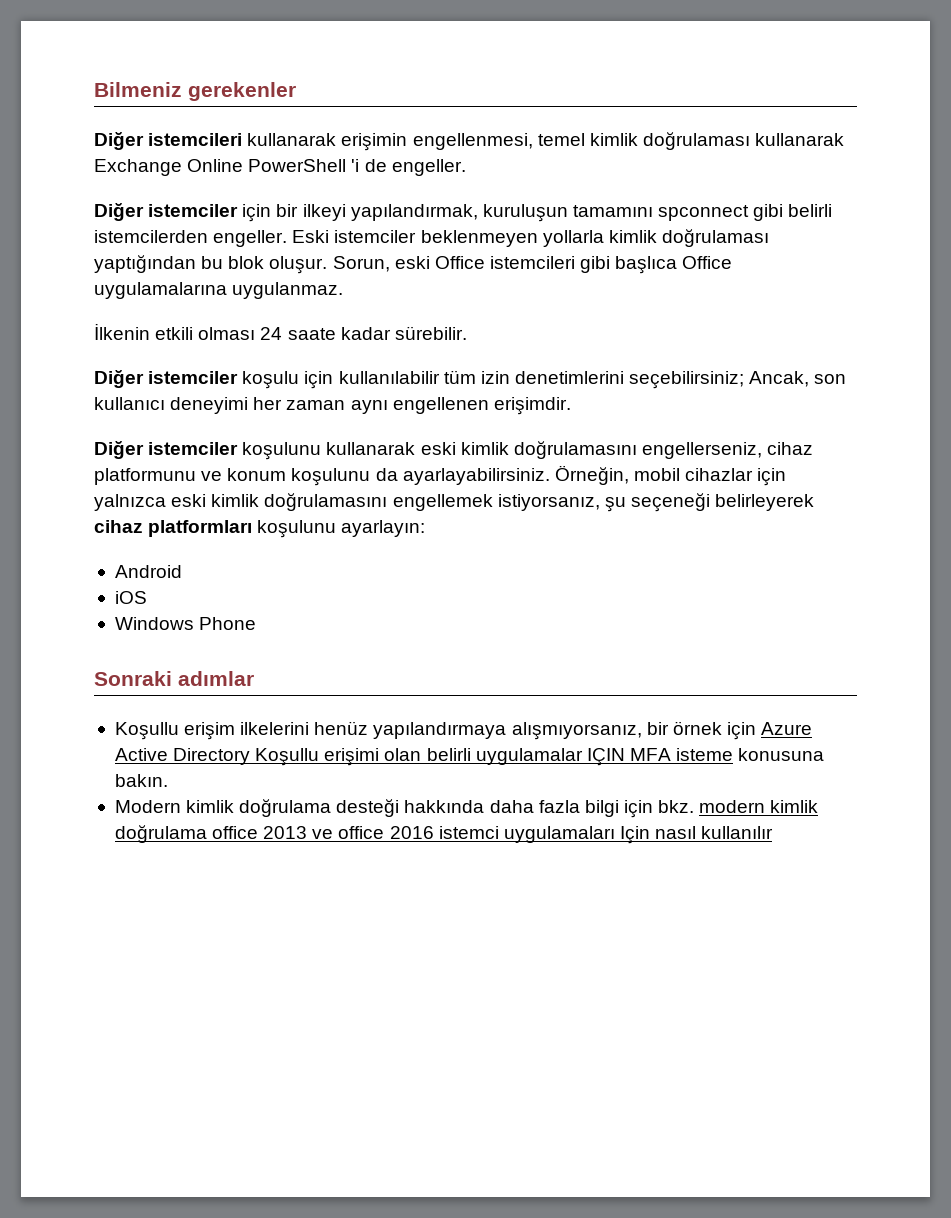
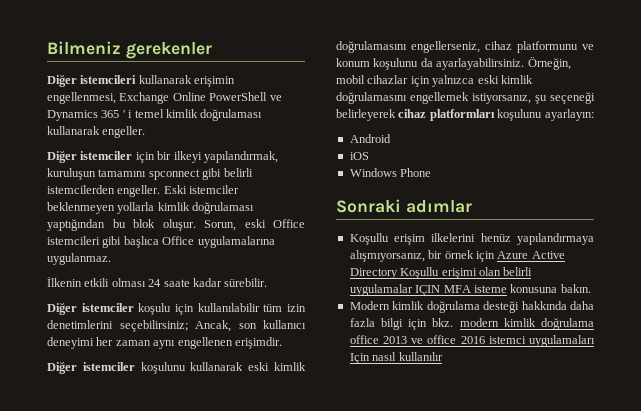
- Diğer istemcileri kullanarak erişimin engellenmesi, temel kimlik doğrulaması kullanarak Exchange Online PowerShell 'i de engeller.
+ Diğer istemcileri kullanarak erişimin engellenmesi, Exchange Online PowerShell ve Dynamics 365 ' i temel kimlik doğrulaması kullanarak engeller.

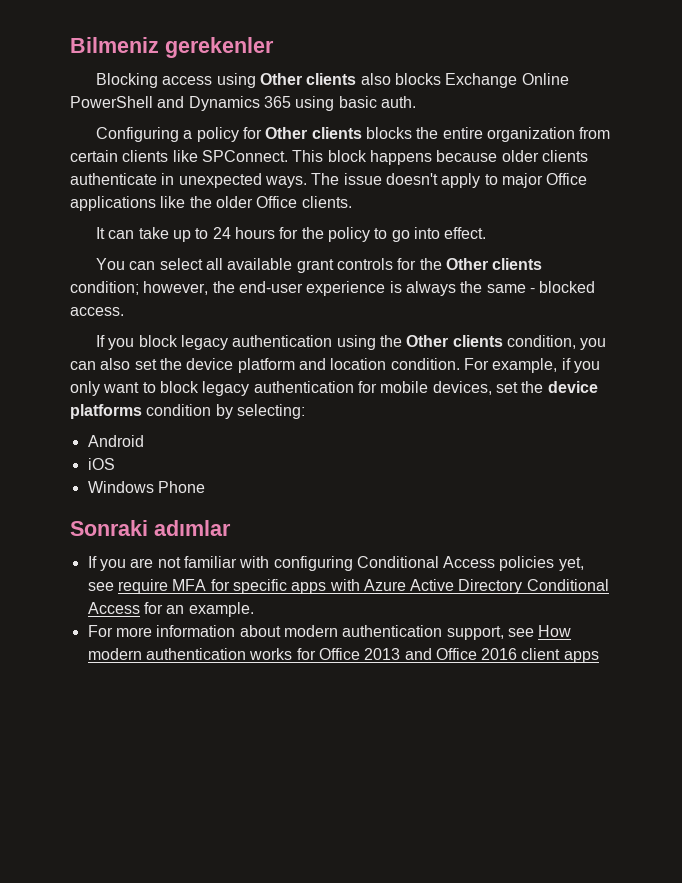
- Diğer istemcileri kullanarak erişimin engellenmesi, Exchange Online PowerShell ve Dynamics 365 ' i temel kimlik doğrulaması kullanarak engeller.
- Diğer istemciler için bir ilkeyi yapılandırmak, kuruluşun tamamını spconnect gibi belirli istemcilerden engeller. Eski istemciler beklenmeyen yollarla kimlik doğrulaması yaptığından bu blok oluşur. Sorun, eski Office istemcileri gibi başlıca Office uygulamalarına uygulanmaz.
- İlkenin etkili olması 24 saate kadar sürebilir.
- Diğer istemciler koşulu için kullanılabilir tüm izin denetimlerini seçebilirsiniz; Ancak, son kullanıcı deneyimi her zaman aynı engellenen erişimdir.
- Diğer istemciler koşulunu kullanarak eski kimlik doğrulamasını engellerseniz, cihaz platformunu ve konum koşulunu da ayarlayabilirsiniz. Örneğin, mobil cihazlar için yalnızca eski kimlik doğrulamasını engellemek istiyorsanız, şu seçeneği belirleyerek cihaz platformları koşulunu ayarlayın:
+ Blocking access using Other clients also blocks Exchange Online PowerShell and Dynamics 365 using basic auth.
+ Configuring a policy for Other clients blocks the entire organization from certain clients like SPConnect. This block happens because older clients authenticate in unexpected ways. The issue doesn't apply to major Office applications like the older Office clients.
+ It can take up to 24 hours for the policy to go into effect.
+ You can select all available grant controls for the Other clients condition; however, the end-user experience is always the same - blocked access.
+ If you block legacy authentication using the Other clients condition, you can also set the device platform and location condition. For example, if you only want to block legacy authentication for mobile devices, set the device platforms condition by selecting:
- Koşullu erişim ilkelerini henüz yapılandırmaya alışmıyorsanız, bir örnek için Azure Active Directory Koşullu erişimi olan belirli uygulamalar IÇIN MFA isteme konusuna bakın.
- Modern kimlik doğrulama desteği hakkında daha fazla bilgi için bkz. modern kimlik doğrulama office 2013 ve office 2016 istemci uygulamaları Için nasıl kullanılır
+ If you are not familiar with configuring Conditional Access policies yet, see require MFA for specific apps with Azure Active Directory Conditional Access for an example.
+ For more information about modern authentication support, see How modern authentication works for Office 2013 and Office 2016 client apps

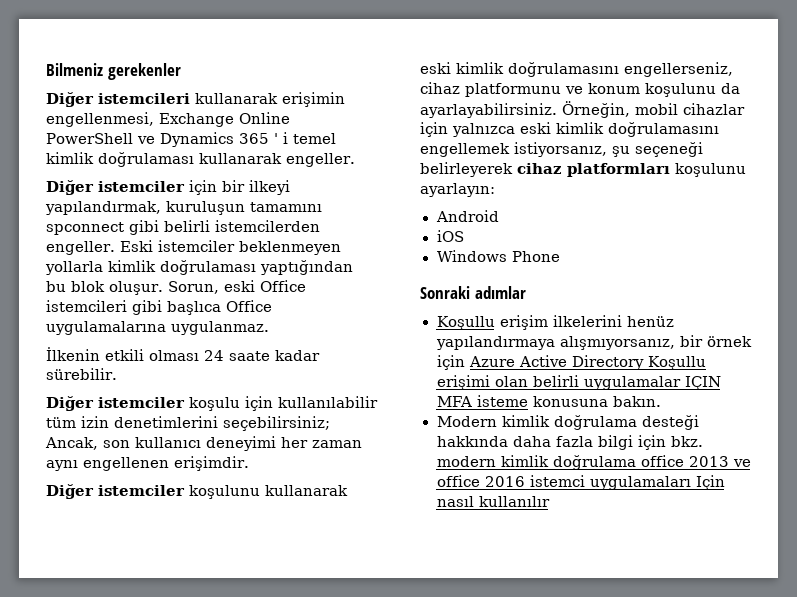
- Blocking access using Other clients also blocks Exchange Online PowerShell and Dynamics 365 using basic auth.
- Configuring a policy for Other clients blocks the entire organization from certain clients like SPConnect. This block happens because older clients authenticate in unexpected ways. The issue doesn't apply to major Office applications like the older Office clients.
- It can take up to 24 hours for the policy to go into effect.
- You can select all available grant controls for the Other clients condition; however, the end-user experience is always the same - blocked access.
- If you block legacy authentication using the Other clients condition, you can also set the device platform and location condition. For example, if you only want to block legacy authentication for mobile devices, set the device platforms condition by selecting:
+ Diğer istemcileri kullanarak erişimin engellenmesi, Exchange Online PowerShell ve Dynamics 365 ' i temel kimlik doğrulaması kullanarak engeller.
+ Diğer istemciler için bir ilkeyi yapılandırmak, kuruluşun tamamını spconnect gibi belirli istemcilerden engeller. Eski istemciler beklenmeyen yollarla kimlik doğrulaması yaptığından bu blok oluşur. Sorun, eski Office istemcileri gibi başlıca Office uygulamalarına uygulanmaz.
+ İlkenin etkili olması 24 saate kadar sürebilir.
+ Diğer istemciler koşulu için kullanılabilir tüm izin denetimlerini seçebilirsiniz; Ancak, son kullanıcı deneyimi her zaman aynı engellenen erişimdir.
+ Diğer istemciler koşulunu kullanarak eski kimlik doğrulamasını engellerseniz, cihaz platformunu ve konum koşulunu da ayarlayabilirsiniz. Örneğin, mobil cihazlar için yalnızca eski kimlik doğrulamasını engellemek istiyorsanız, şu seçeneği belirleyerek cihaz platformları koşulunu ayarlayın:
- If you are not familiar with configuring Conditional Access policies yet, see require MFA for specific apps with Azure Active Directory Conditional Access for an example.
- For more information about modern authentication support, see How modern authentication works for Office 2013 and Office 2016 client apps
+ Koşullu erişim ilkelerini henüz yapılandırmaya alışmıyorsanız, bir örnek için Azure Active Directory Koşullu erişimi olan belirli uygulamalar IÇIN MFA isteme konusuna bakın.
+ Modern kimlik doğrulama desteği hakkında daha fazla bilgi için bkz. modern kimlik doğrulama office 2013 ve office 2016 istemci uygulamaları Için nasıl kullanılır

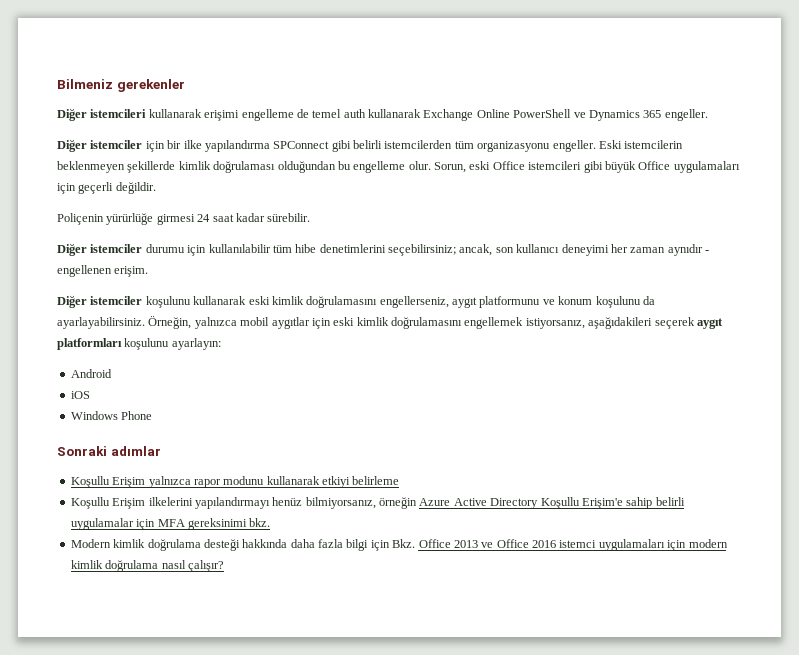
- Diğer istemcileri kullanarak erişimin engellenmesi, Exchange Online PowerShell ve Dynamics 365 ' i temel kimlik doğrulaması kullanarak engeller.
+ Diğer istemcileri kullanarak erişimi engelleme de temel auth kullanarak Exchange Online PowerShell ve Dynamics 365 engeller.
- Diğer istemciler için bir ilkeyi yapılandırmak, kuruluşun tamamını spconnect gibi belirli istemcilerden engeller. Eski istemciler beklenmeyen yollarla kimlik doğrulaması yaptığından bu blok oluşur.
+ Diğer istemciler için bir ilke yapılandırma SPConnect gibi belirli istemcilerden tüm organizasyonu engeller. Eski istemcilerin beklenmeyen şekillerde kimlik doğrulaması olduğundan bu engelleme olur.
- Sorun, eski Office istemcileri gibi başlıca Office uygulamalarına uygulanmaz.
- İlkenin etkili olması 24 saate kadar sürebilir.
+ Sorun, eski Office istemcileri gibi büyük Office uygulamaları için geçerli değildir.
+ Poliçenin yürürlüğe girmesi 24 saat kadar sürebilir.
- Diğer istemciler koşulu için kullanılabilir tüm izin denetimlerini seçebilirsiniz; Ancak, son kullanıcı deneyimi her zaman aynı engellenen erişimdir.
+ Diğer istemciler durumu için kullanılabilir tüm hibe denetimlerini seçebilirsiniz; ancak, son kullanıcı deneyimi her zaman aynıdır - engellenen erişim.
- Diğer istemciler koşulunu kullanarak eski kimlik doğrulamasını engellerseniz, cihaz platformunu ve konum koşulunu da ayarlayabilirsiniz.
+ Diğer istemciler koşulunu kullanarak eski kimlik doğrulamasını engellerseniz, aygıt platformunu ve konum koşulunu da ayarlayabilirsiniz.
- Örneğin, mobil cihazlar için yalnızca eski kimlik doğrulamasını engellemek istiyorsanız, şu seçeneği belirleyerek cihaz platformları koşulunu ayarlayın:
+ Örneğin, yalnızca mobil aygıtlar için eski kimlik doğrulamasını engellemek istiyorsanız, aşağıdakileri seçerek aygıt platformları koşulunu ayarlayın:
- Koşullu erişim ilkelerini henüz yapılandırmaya alışmıyorsanız, bir örnek için Azure Active Directory Koşullu erişimi olan belirli uygulamalar IÇIN MFA isteme konusuna bakın.
+ Koşullu Erişim yalnızca rapor modunu kullanarak etkiyi belirleme
+ Koşullu Erişim ilkelerini yapılandırmayı henüz bilmiyorsanız, örneğin Azure Active Directory Koşullu Erişim'e sahip belirli uygulamalar için MFA gereksinimi bkz.
- Modern kimlik doğrulama desteği hakkında daha fazla bilgi için bkz. modern kimlik doğrulama office 2013 ve office 2016 istemci uygulamaları Için nasıl kullanılır
+ Modern kimlik doğrulama desteği hakkında daha fazla bilgi için Bkz. Office 2013 ve Office 2016 istemci uygulamaları için modern kimlik doğrulama nasıl çalışır?

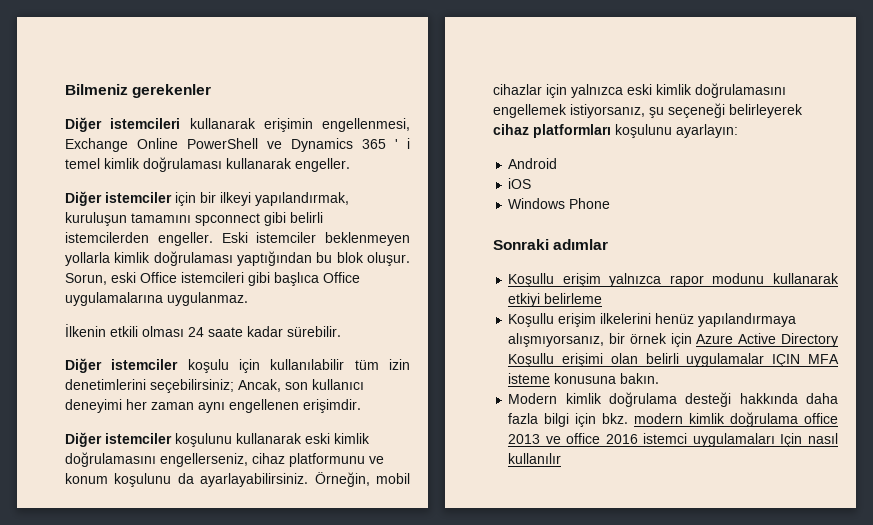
- Diğer istemcileri kullanarak erişimi engelleme de temel auth kullanarak Exchange Online PowerShell ve Dynamics 365 engeller.
+ Diğer istemcileri kullanarak erişimin engellenmesi, Exchange Online PowerShell ve Dynamics 365 ' i temel kimlik doğrulaması kullanarak engeller.
- Diğer istemciler için bir ilke yapılandırma SPConnect gibi belirli istemcilerden tüm organizasyonu engeller. Eski istemcilerin beklenmeyen şekillerde kimlik doğrulaması olduğundan bu engelleme olur.
+ Diğer istemciler için bir ilkeyi yapılandırmak, kuruluşun tamamını spconnect gibi belirli istemcilerden engeller. Eski istemciler beklenmeyen yollarla kimlik doğrulaması yaptığından bu blok oluşur.
- Sorun, eski Office istemcileri gibi büyük Office uygulamaları için geçerli değildir.
- Poliçenin yürürlüğe girmesi 24 saat kadar sürebilir.
+ Sorun, eski Office istemcileri gibi başlıca Office uygulamalarına uygulanmaz.
+ İlkenin etkili olması 24 saate kadar sürebilir.
- Diğer istemciler durumu için kullanılabilir tüm hibe denetimlerini seçebilirsiniz; ancak, son kullanıcı deneyimi her zaman aynıdır - engellenen erişim.
+ Diğer istemciler koşulu için kullanılabilir tüm izin denetimlerini seçebilirsiniz; Ancak, son kullanıcı deneyimi her zaman aynı engellenen erişimdir.
- Diğer istemciler koşulunu kullanarak eski kimlik doğrulamasını engellerseniz, aygıt platformunu ve konum koşulunu da ayarlayabilirsiniz.
+ Diğer istemciler koşulunu kullanarak eski kimlik doğrulamasını engellerseniz, cihaz platformunu ve konum koşulunu da ayarlayabilirsiniz.
- Örneğin, yalnızca mobil aygıtlar için eski kimlik doğrulamasını engellemek istiyorsanız, aşağıdakileri seçerek aygıt platformları koşulunu ayarlayın:
+ Örneğin, mobil cihazlar için yalnızca eski kimlik doğrulamasını engellemek istiyorsanız, şu seçeneği belirleyerek cihaz platformları koşulunu ayarlayın:
- Koşullu Erişim yalnızca rapor modunu kullanarak etkiyi belirleme
+ Koşullu erişim yalnızca rapor modunu kullanarak etkiyi belirleme
- Koşullu Erişim ilkelerini yapılandırmayı henüz bilmiyorsanız, örneğin Azure Active Directory Koşullu Erişim'e sahip belirli uygulamalar için MFA gereksinimi bkz.
+ Koşullu erişim ilkelerini henüz yapılandırmaya alışmıyorsanız, bir örnek için Azure Active Directory Koşullu erişimi olan belirli uygulamalar IÇIN MFA isteme konusuna bakın.
- Modern kimlik doğrulama desteği hakkında daha fazla bilgi için Bkz. Office 2013 ve Office 2016 istemci uygulamaları için modern kimlik doğrulama nasıl çalışır?
+ Modern kimlik doğrulama desteği hakkında daha fazla bilgi için bkz. modern kimlik doğrulama office 2013 ve office 2016 istemci uygulamaları Için nasıl kullanılır

